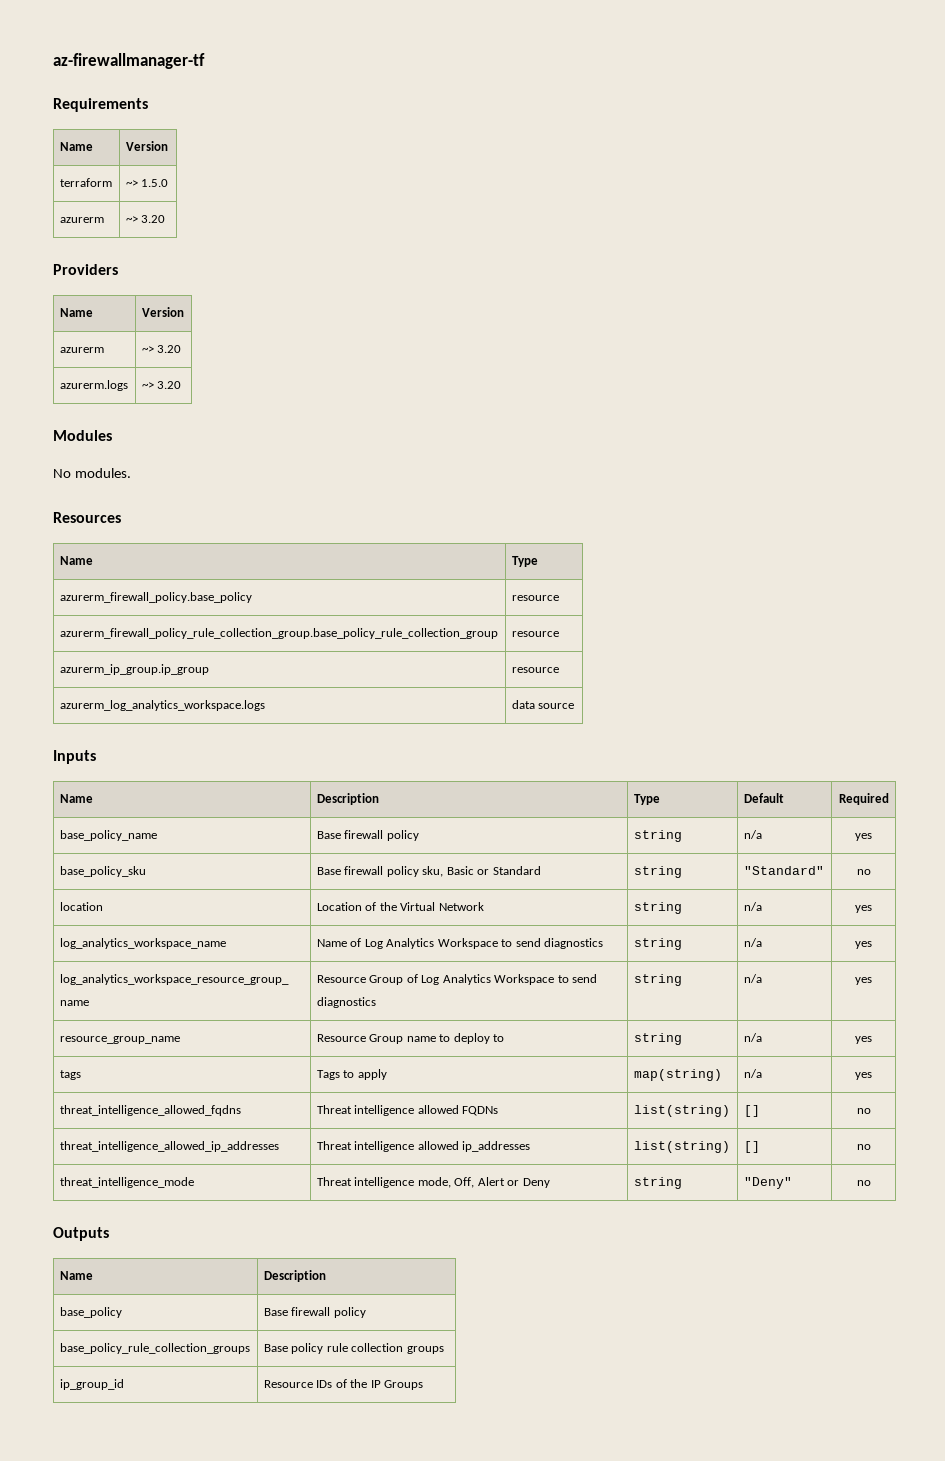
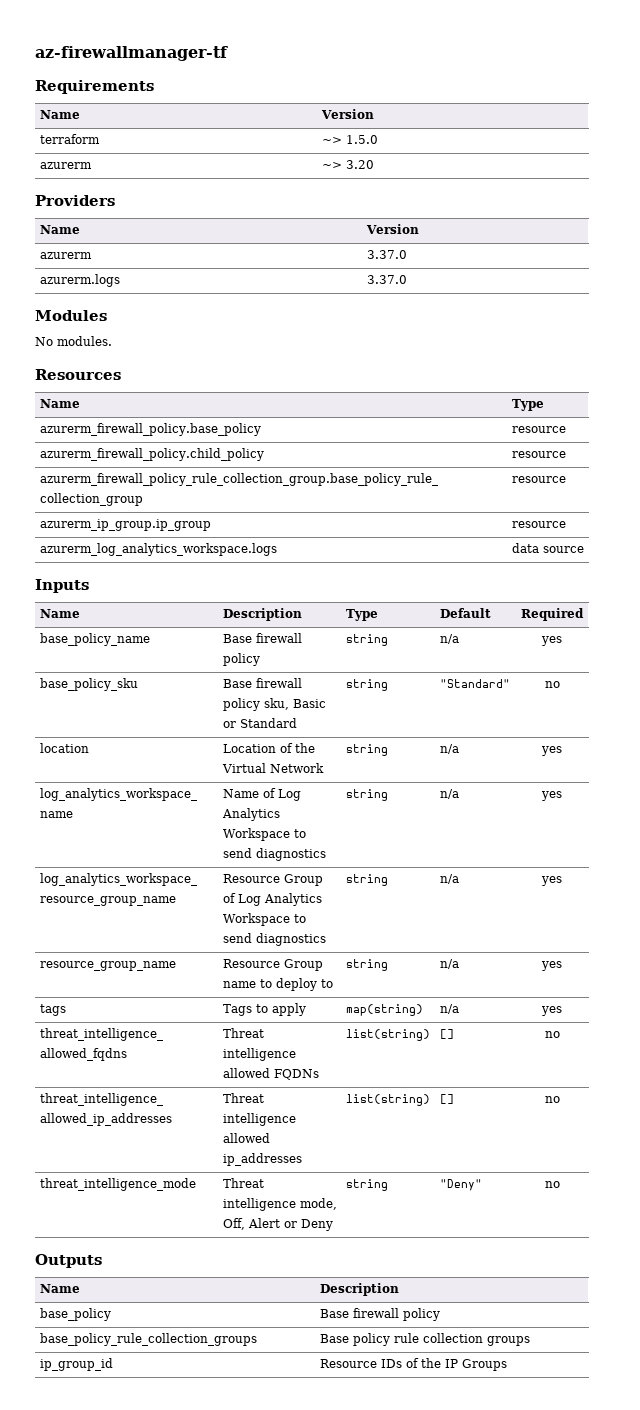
  Providers
  Name | Version
- azurerm | ~> 3.20
+ azurerm | 3.37.0
- azurerm.logs | ~> 3.20
+ azurerm.logs | 3.37.0
+ azurerm_firewall_policy.child_policy | resource

